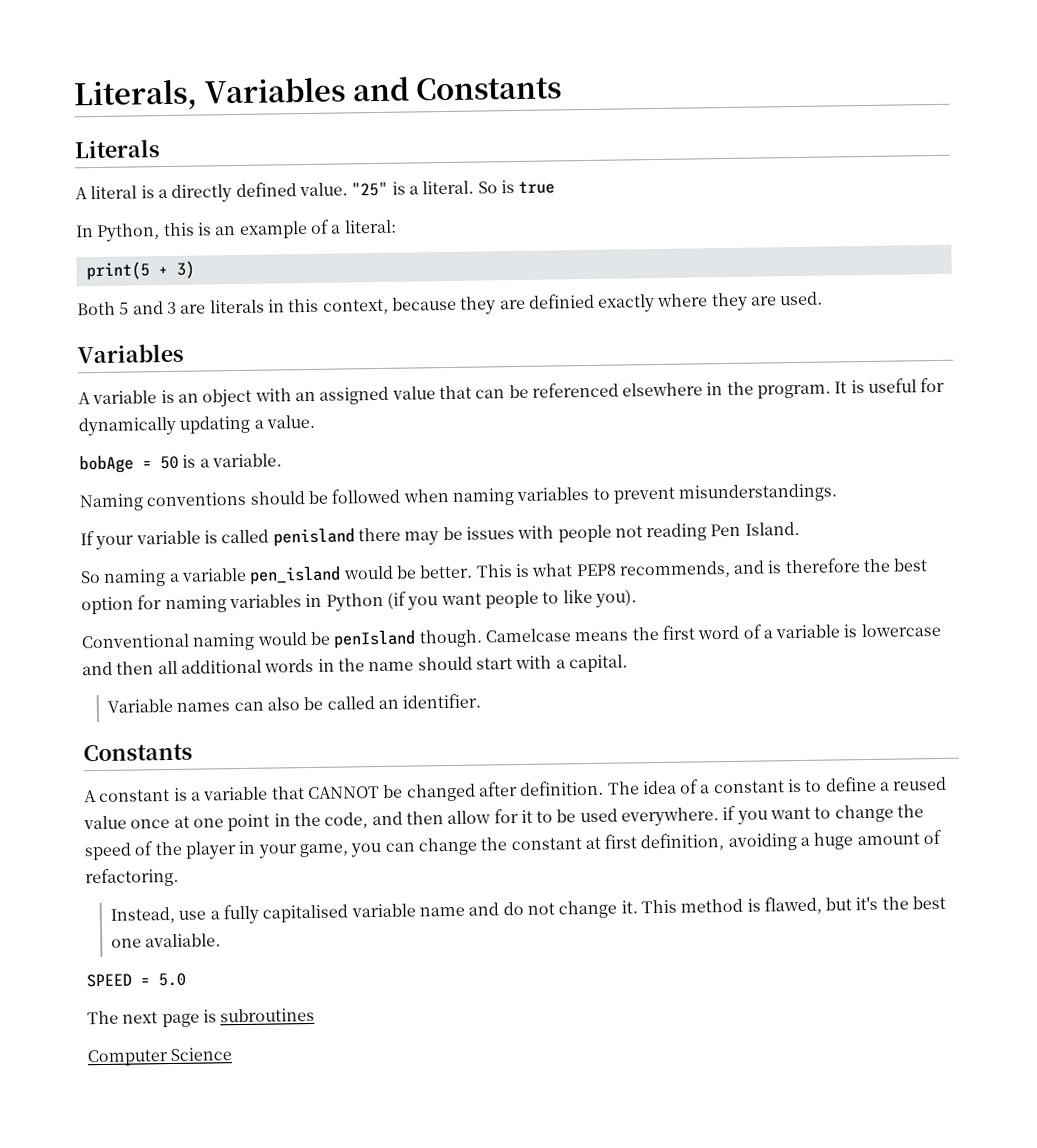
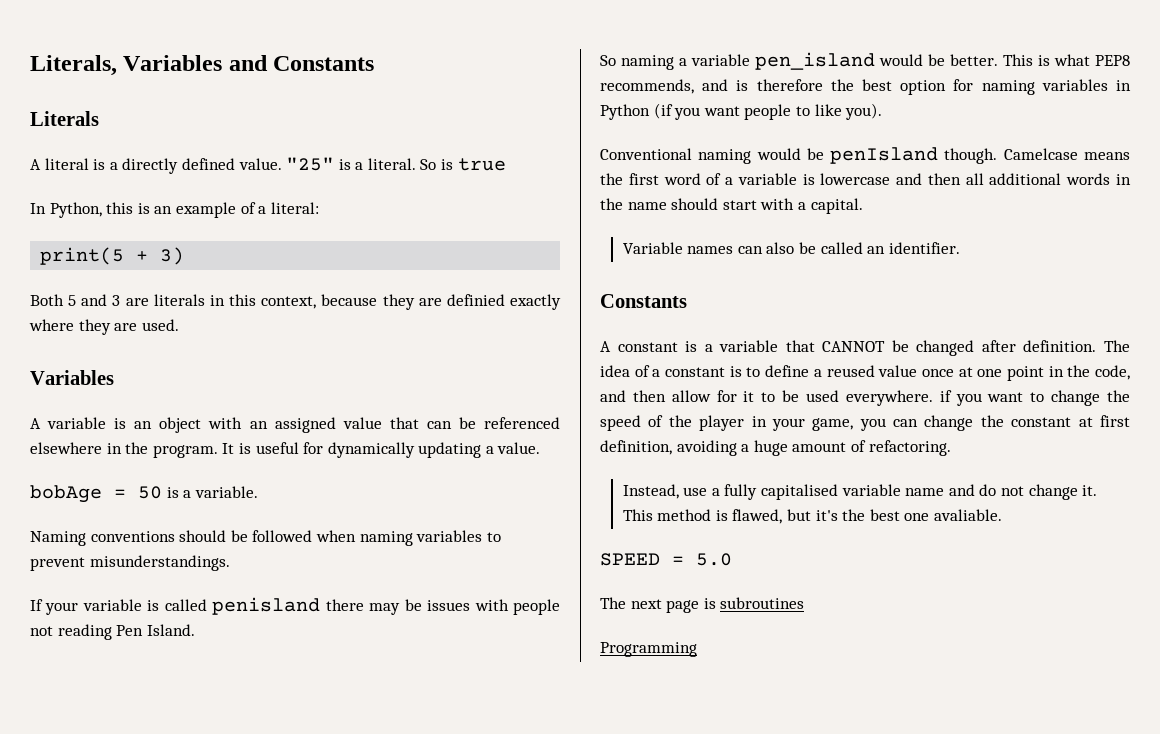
- Computer Science
+ Programming

